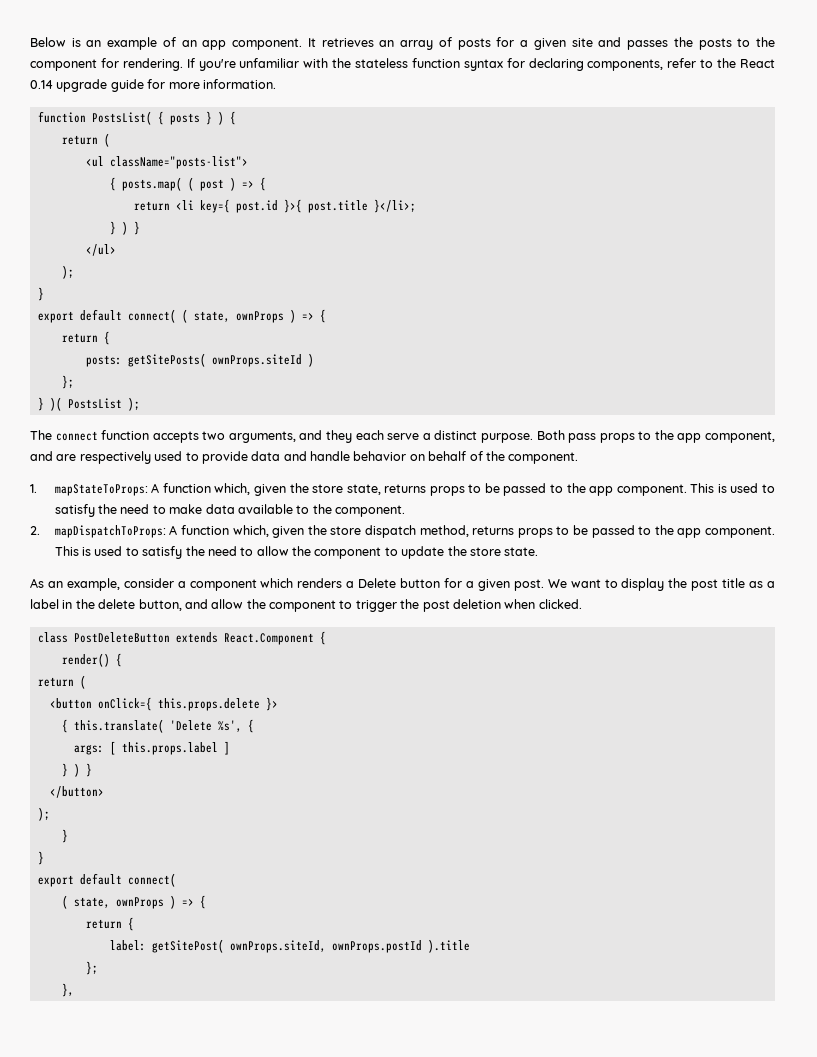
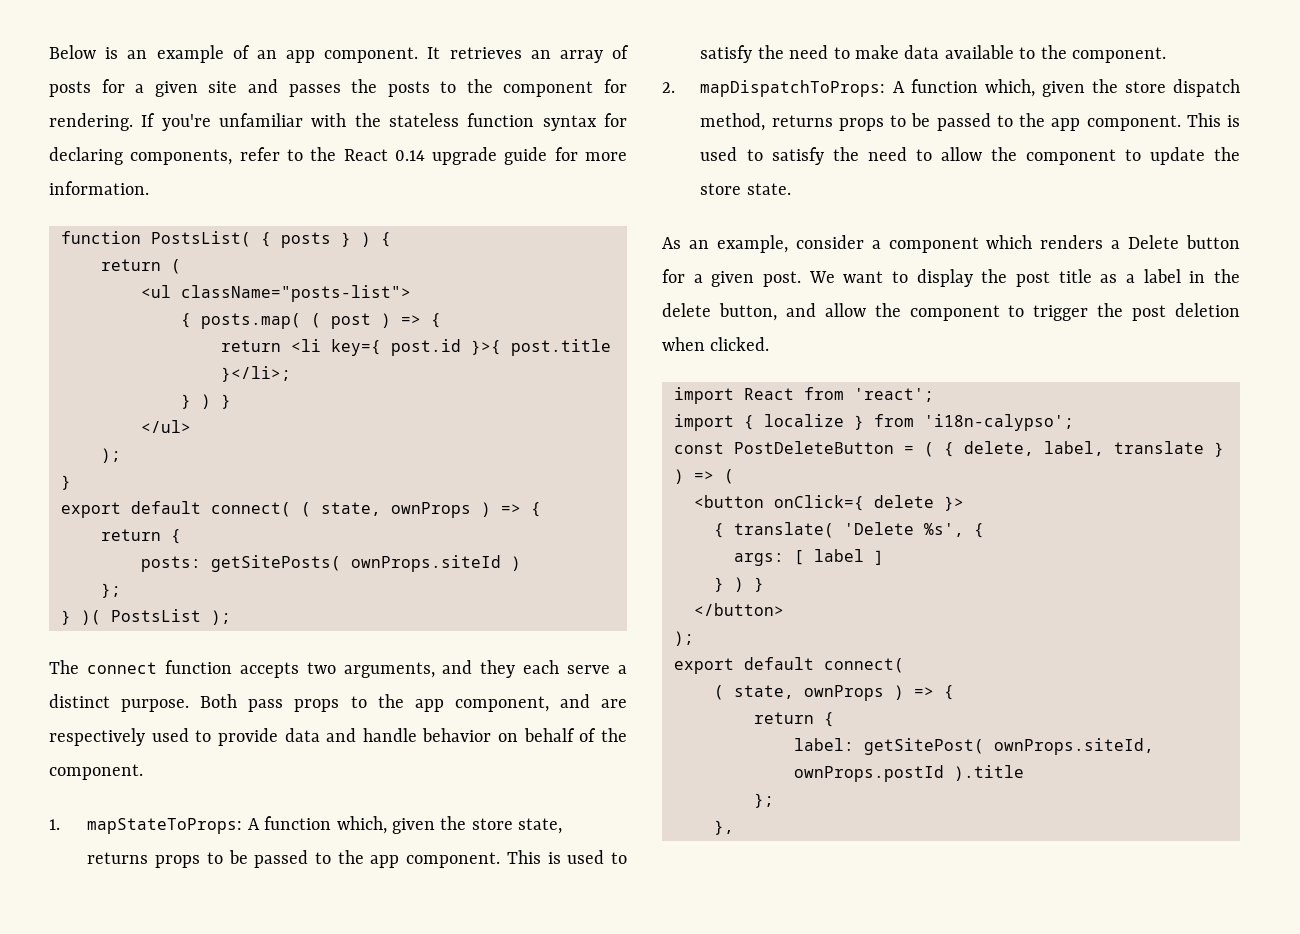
- class PostDeleteButton extends React.Component {
- render() {
- return (
+ import React from 'react';
+ import { localize } from 'i18n-calypso';
+ const PostDeleteButton = ( { delete, label, translate } ) => (
- <button onClick={ this.props.delete }>
+ <button onClick={ delete }>
- { this.translate( 'Delete %s', {
+ { translate( 'Delete %s', {
- args: [ this.props.label ]
+ args: [ label ]
  </button>
  );
- }
- }

